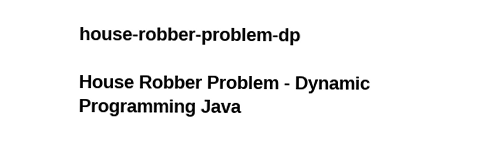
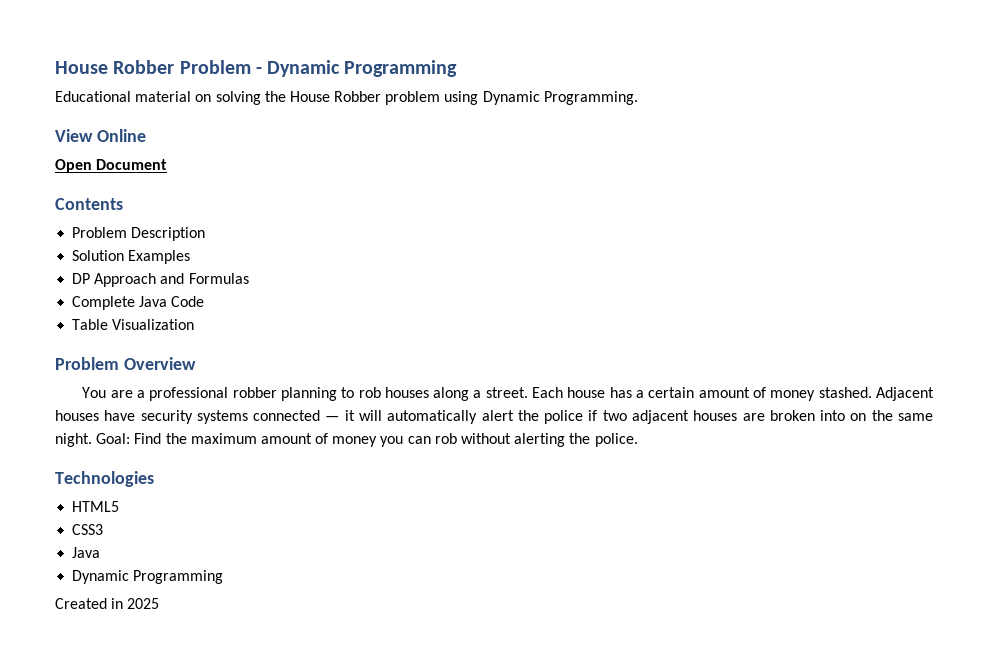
- house-robber-problem-dp
- House Robber Problem - Dynamic Programming Java
+ House Robber Problem - Dynamic Programming
+ Educational material on solving the House Robber problem using Dynamic Programming.
+ View Online
+ Open Document
+ Contents
+ Problem Description
+ Solution Examples
+ DP Approach and Formulas
+ Complete Java Code
+ Table Visualization
+ Problem Overview
+ You are a professional robber planning to rob houses along a street. Each house has a certain amount of money stashed. Adjacent houses have security systems connected — it will automatically alert the police if two adjacent houses are broken into on the same night. Goal: Find the maximum amount of money you can rob without alerting the police.
+ Technologies
+ HTML5
+ CSS3
+ Java
+ Dynamic Programming
+ Created in 2025

